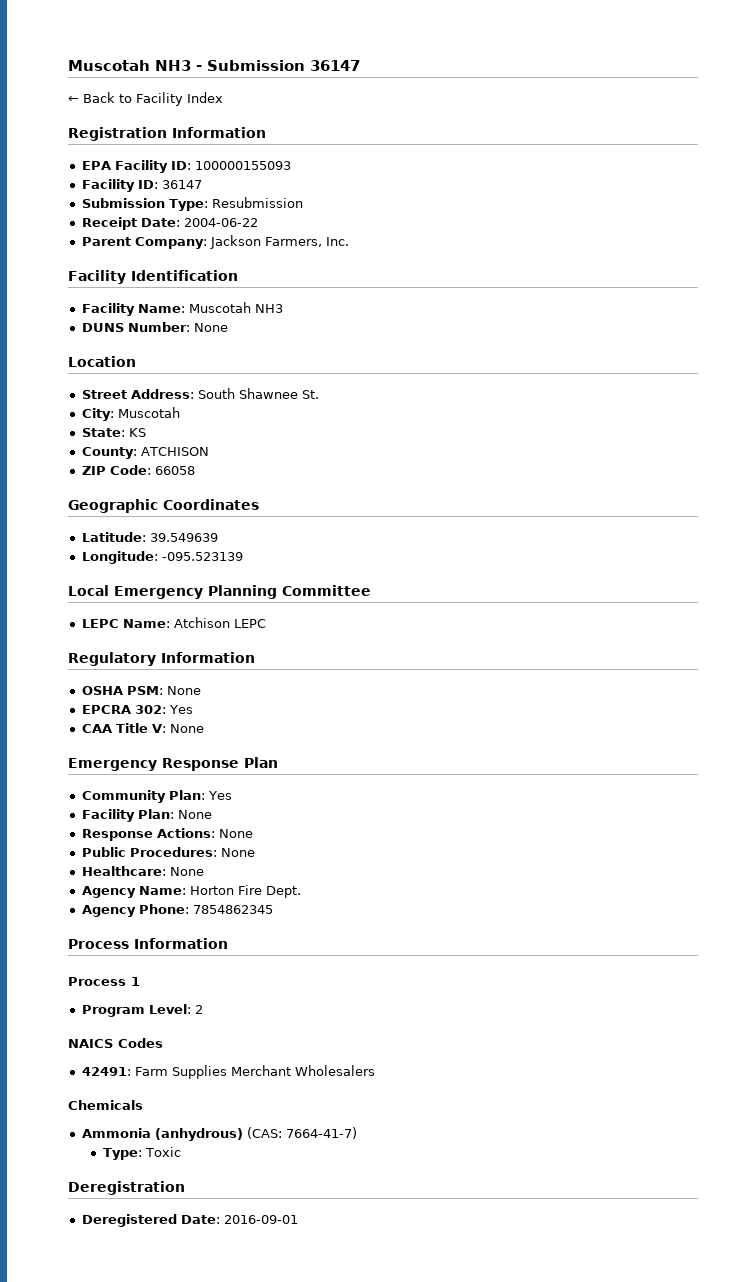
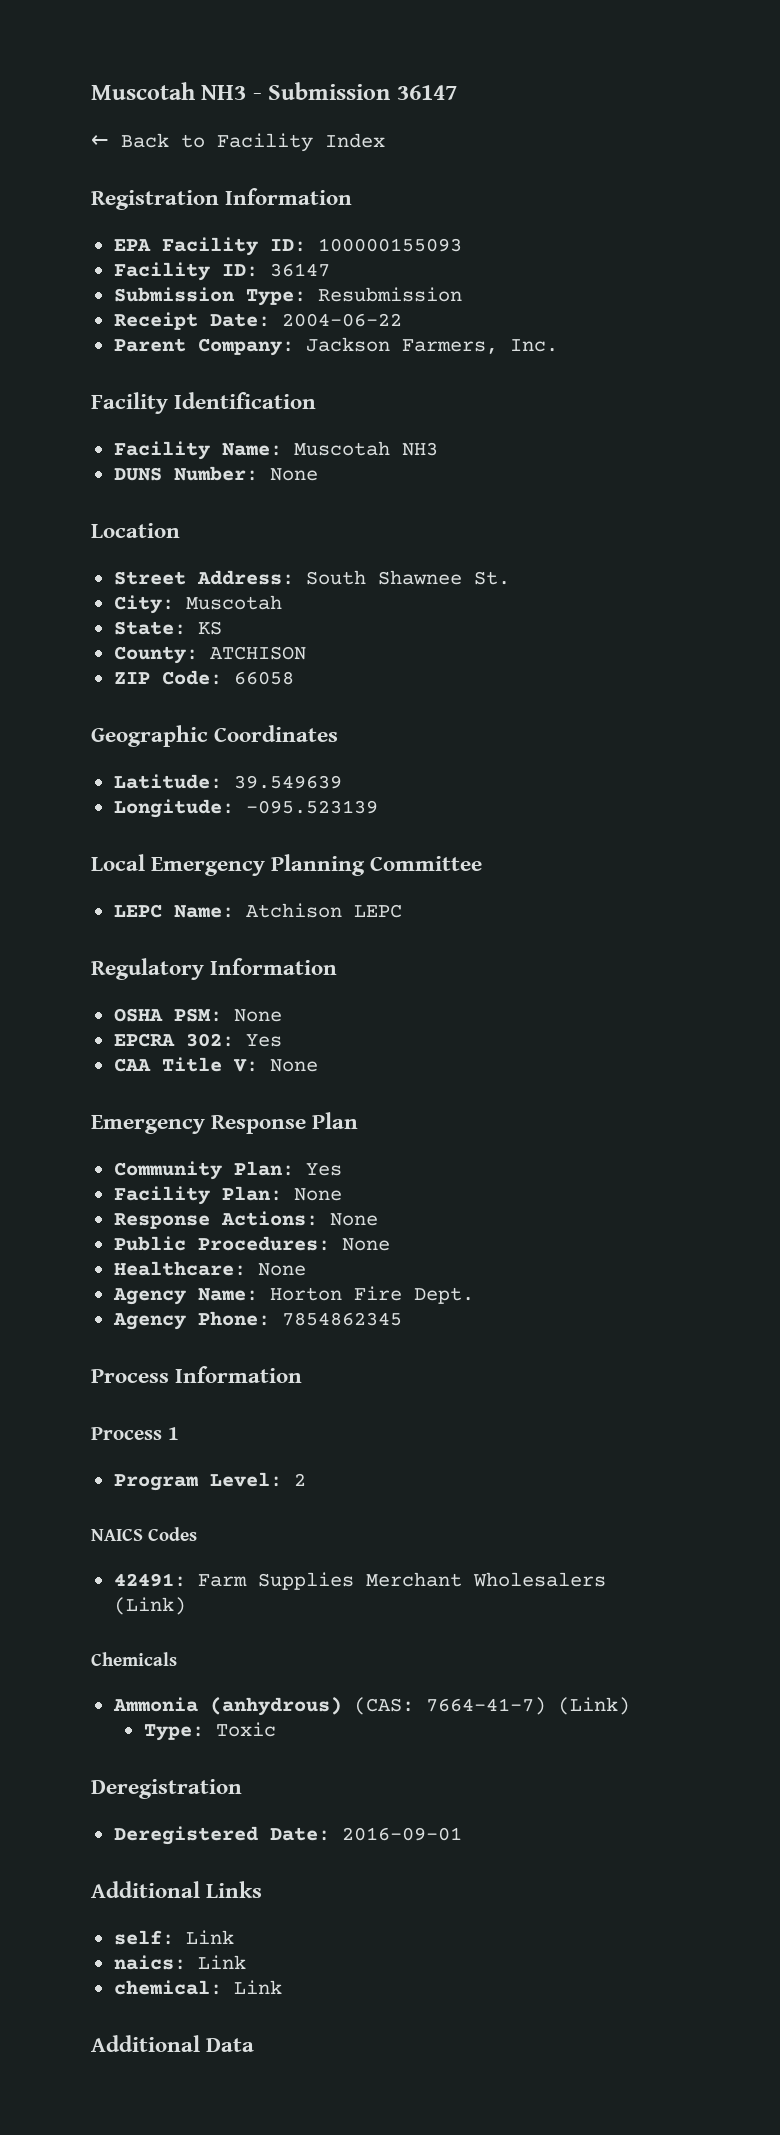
- 42491: Farm Supplies Merchant Wholesalers
+ 42491: Farm Supplies Merchant Wholesalers (Link)
- Ammonia (anhydrous) (CAS: 7664-41-7)
+ Ammonia (anhydrous) (CAS: 7664-41-7) (Link)
+ Additional Links
+ self: Link
+ naics: Link
+ chemical: Link
+ Additional Data

